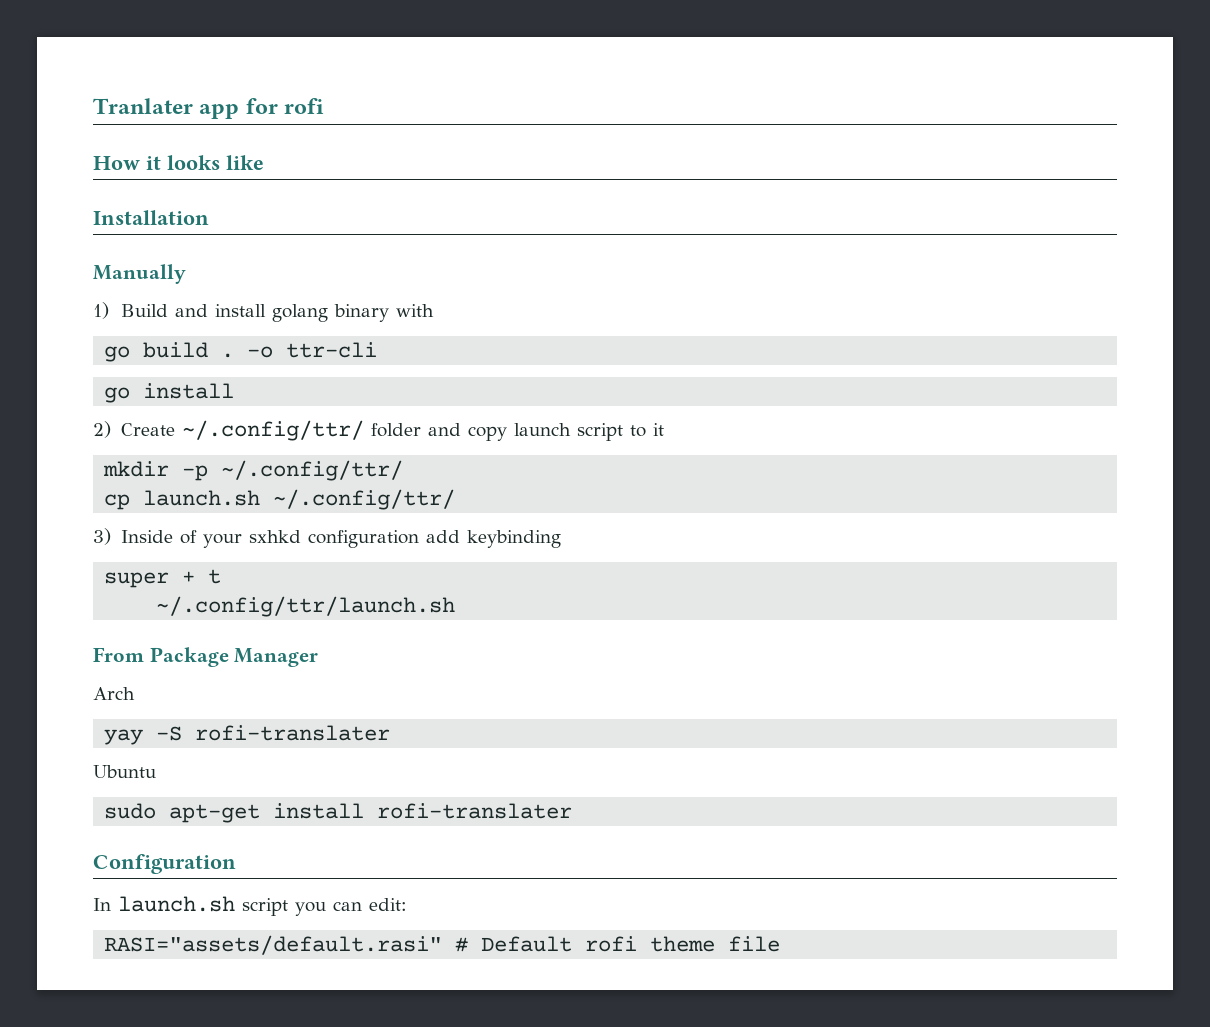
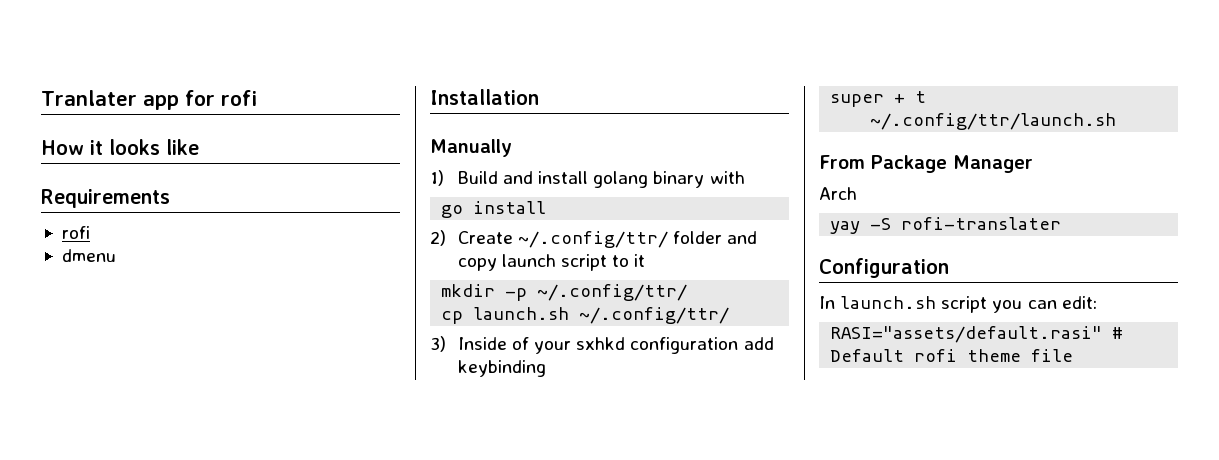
+ Requirements
+ rofi
+ dmenu
- go build . -o ttr-cli
- Ubuntu
- sudo apt-get install rofi-translater

